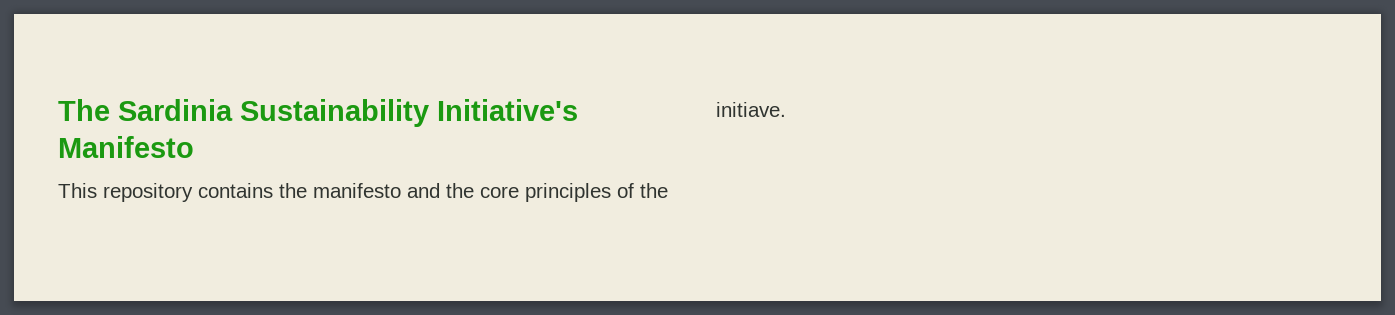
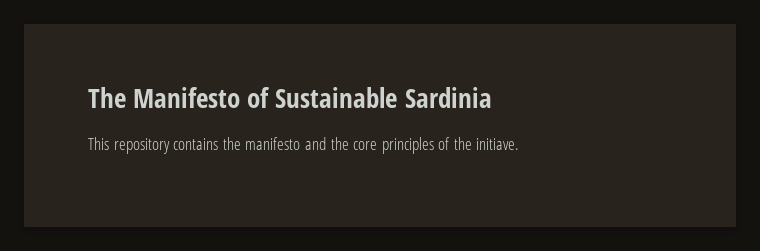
- The Sardinia Sustainability Initiative's Manifesto
+ The Manifesto of Sustainable Sardinia

